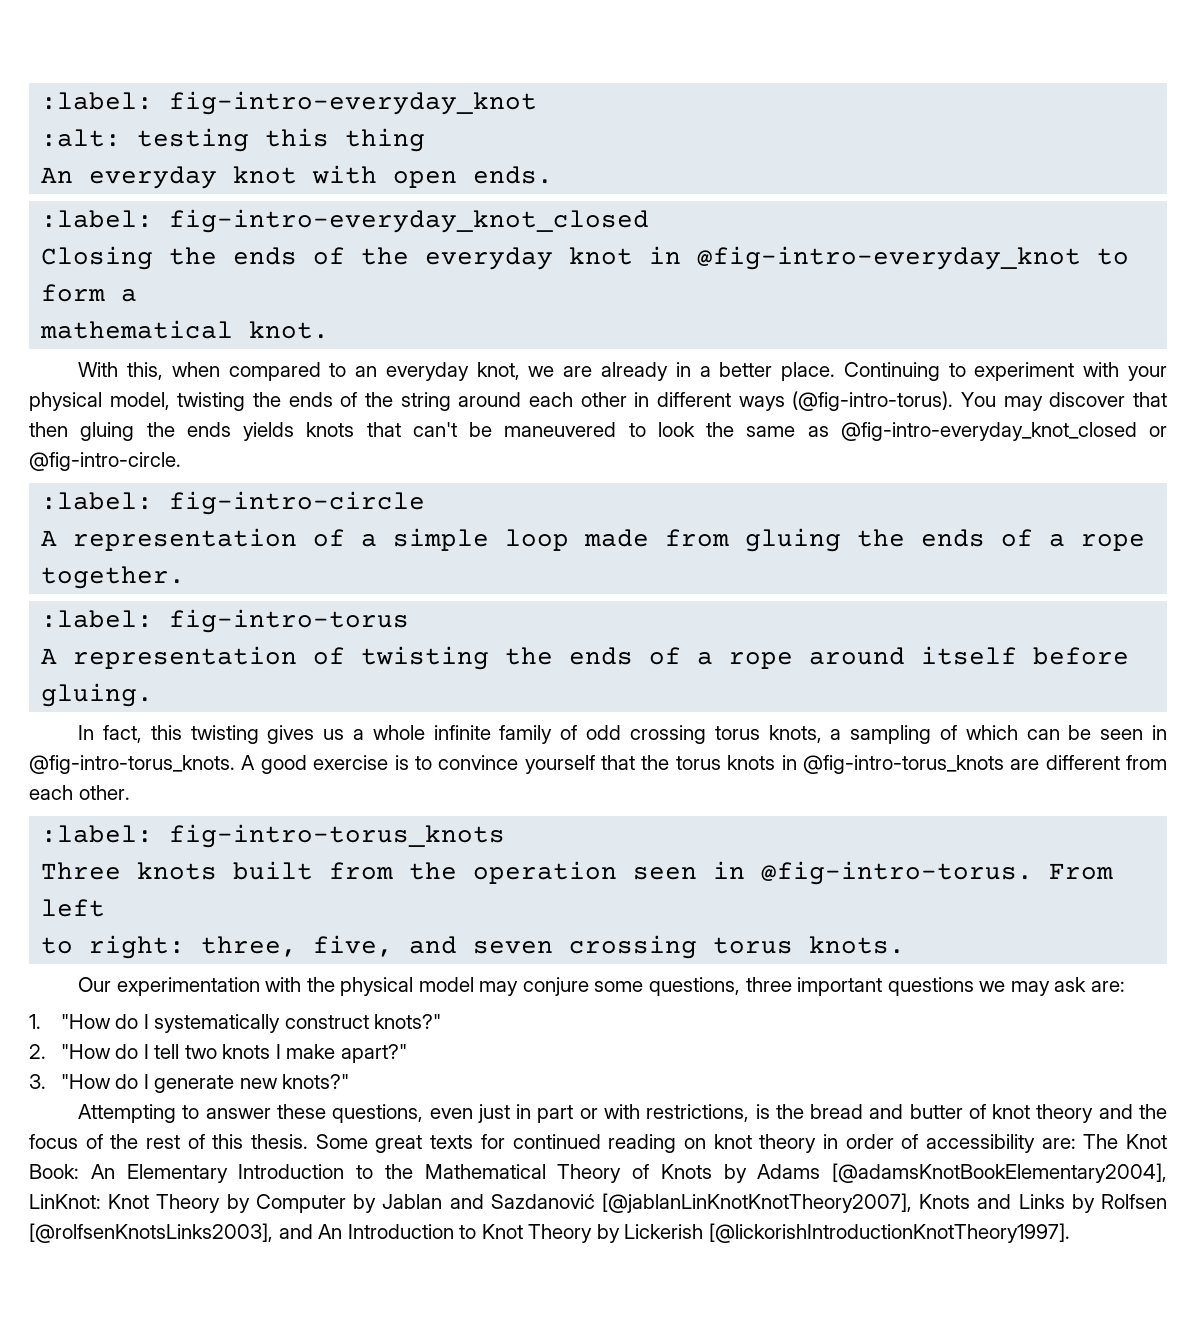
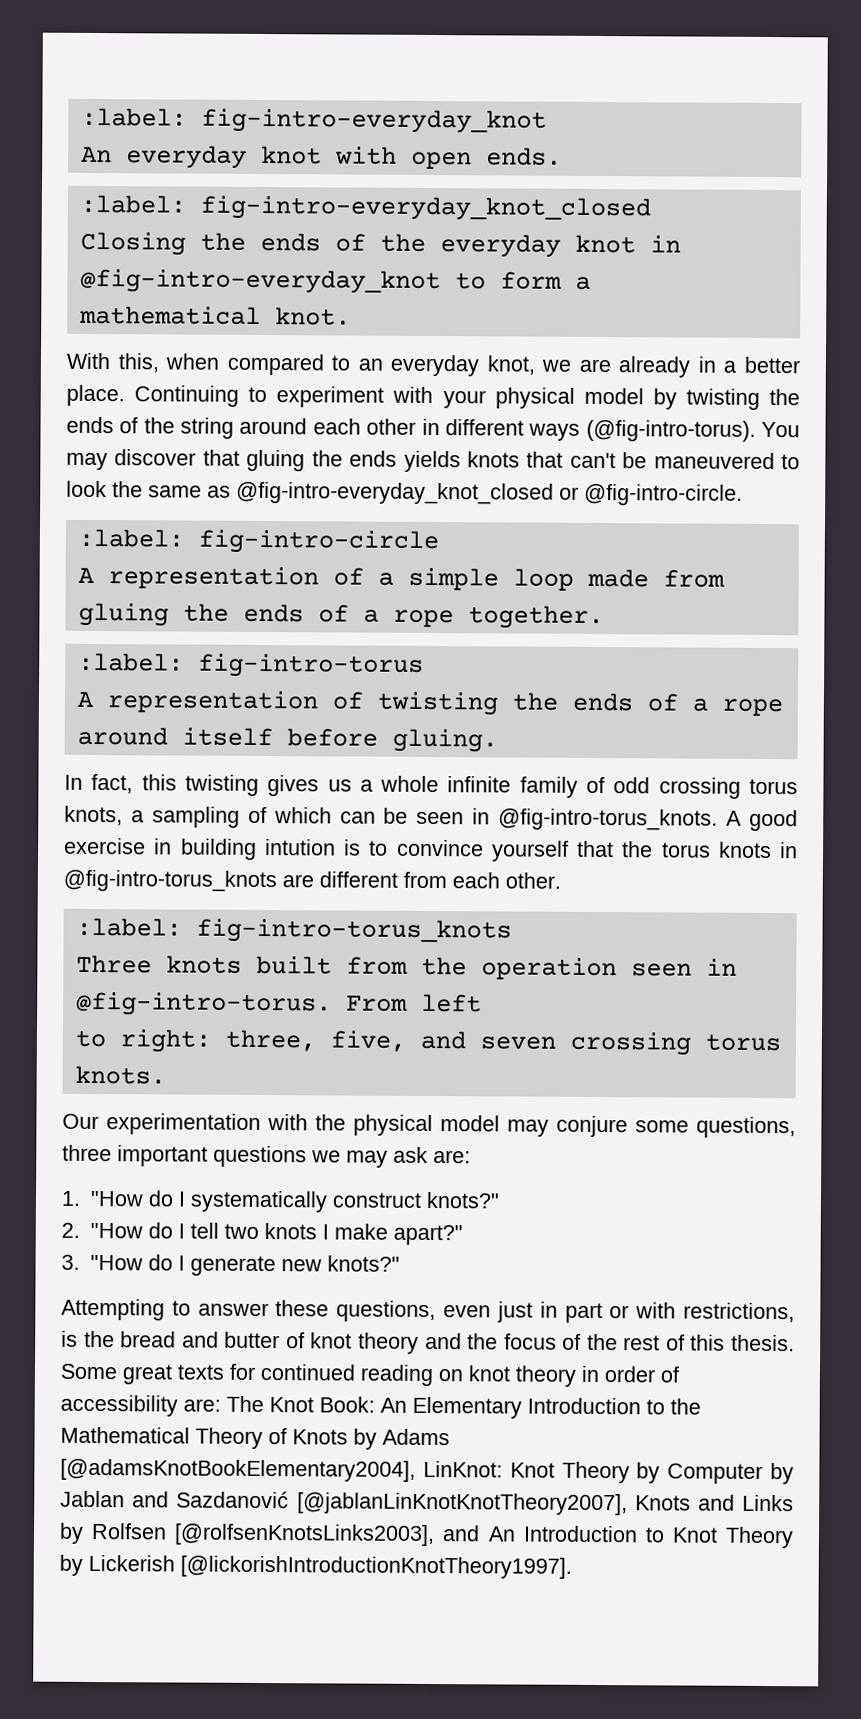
- :alt: testing this thing
- Continuing to experiment with your physical model, twisting the ends of the string around each other in different ways (@fig-intro-torus).
+ Continuing to experiment with your physical model by twisting the ends of the string around each other in different ways (@fig-intro-torus).
- You may discover that then gluing the ends yields knots that can't be maneuvered to look the same as @fig-intro-everyday_knot_closed or @fig-intro-circle.
+ You may discover that gluing the ends yields knots that can't be maneuvered to look the same as @fig-intro-everyday_knot_closed or @fig-intro-circle.
- A good exercise is to convince yourself that the torus knots in @fig-intro-torus_knots are different from each other.
+ A good exercise in building intution is to convince yourself that the torus knots in @fig-intro-torus_knots are different from each other.

